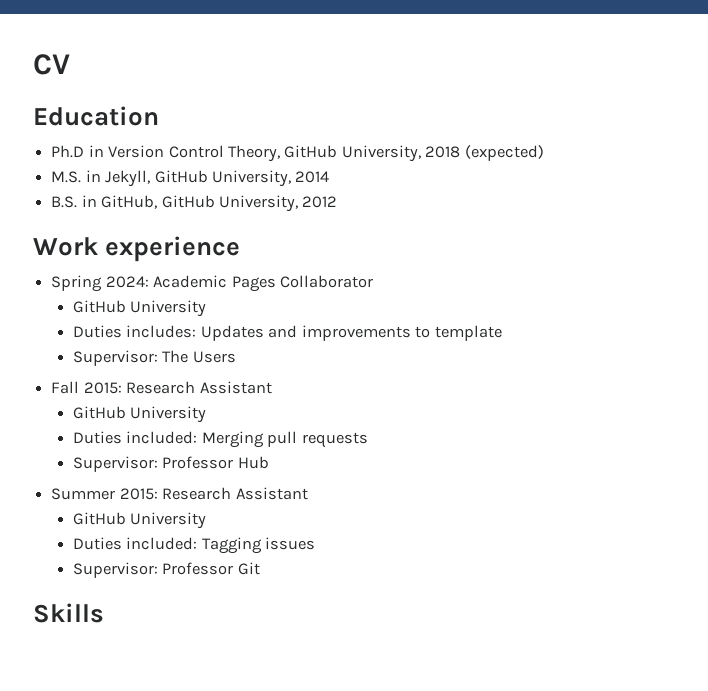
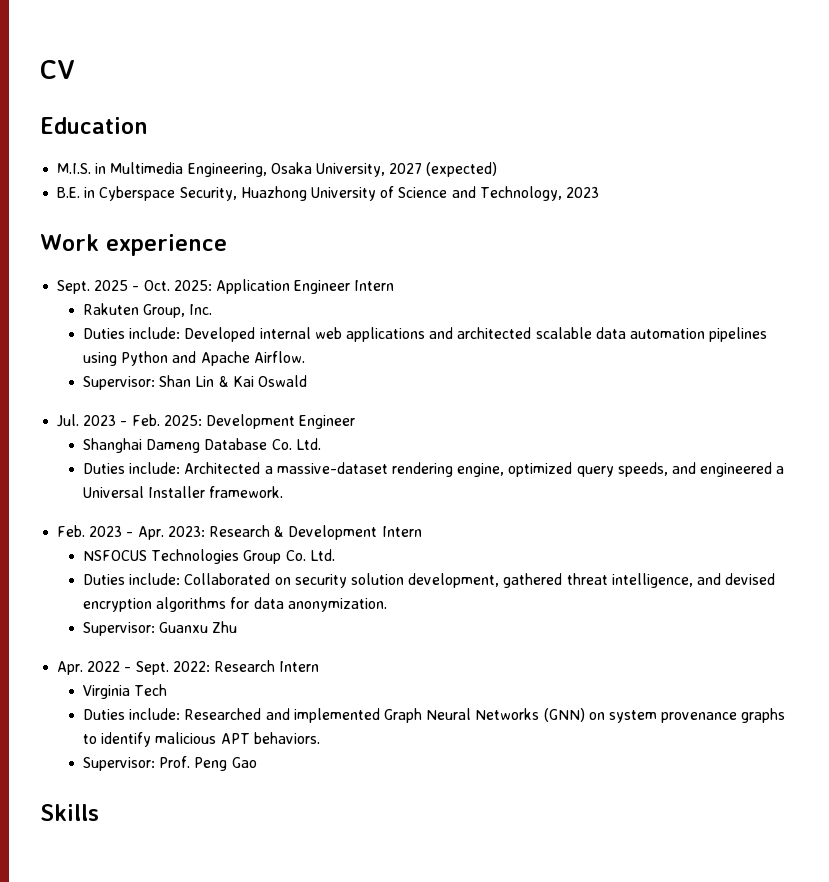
- Ph.D in Version Control Theory, GitHub University, 2018 (expected)
- M.S. in Jekyll, GitHub University, 2014
- B.S. in GitHub, GitHub University, 2012
+ M.I.S. in Multimedia Engineering, Osaka University, 2027 (expected)
+ B.E. in Cyberspace Security, Huazhong University of Science and Technology, 2023
  Work experience
- Spring 2024: Academic Pages Collaborator
- GitHub University
- Duties includes: Updates and improvements to template
- Supervisor: The Users
- Fall 2015: Research Assistant
- GitHub University
- Duties included: Merging pull requests
- Supervisor: Professor Hub
- Summer 2015: Research Assistant
- GitHub University
- Duties included: Tagging issues
- Supervisor: Professor Git
+ Sept. 2025 - Oct. 2025: Application Engineer Intern
+ Rakuten Group, Inc.
+ Duties include: Developed internal web applications and architected scalable data automation pipelines using Python and Apache Airflow.
+ Supervisor: Shan Lin & Kai Oswald
+ Jul. 2023 - Feb. 2025: Development Engineer
+ Shanghai Dameng Database Co. Ltd.
+ Duties include: Architected a massive-dataset rendering engine, optimized query speeds, and engineered a Universal Installer framework.
+ Feb. 2023 - Apr. 2023: Research & Development Intern
+ NSFOCUS Technologies Group Co. Ltd.
+ Duties include: Collaborated on security solution development, gathered threat intelligence, and devised encryption algorithms for data anonymization.
+ Supervisor: Guanxu Zhu
+ Apr. 2022 - Sept. 2022: Research Intern
+ Virginia Tech
+ Duties include: Researched and implemented Graph Neural Networks (GNN) on system provenance graphs to identify malicious APT behaviors.
+ Supervisor: Prof. Peng Gao

